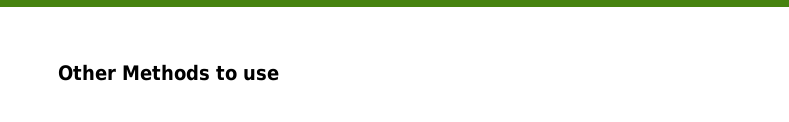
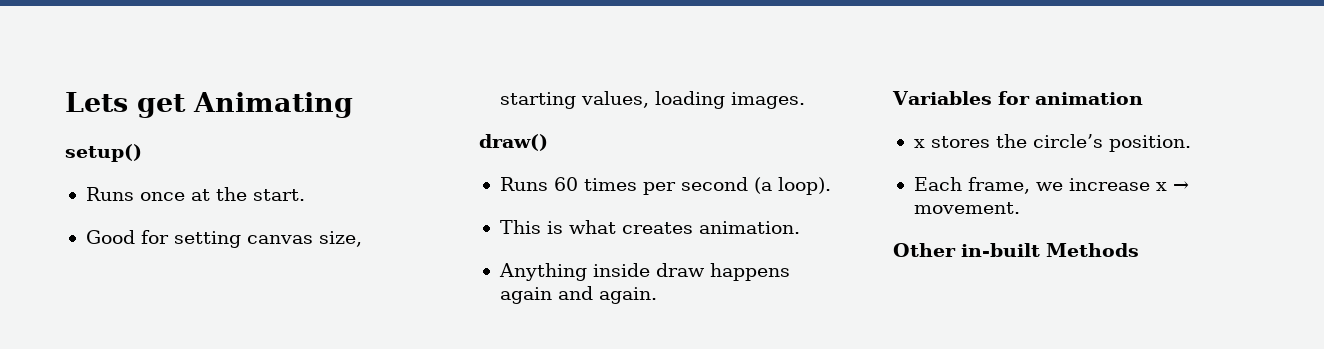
- Other Methods to use
+ Lets get Animating
+ setup()
+ Runs once at the start.
+ Good for setting canvas size, starting values, loading images.
+ draw()
+ Runs 60 times per second (a loop).
+ This is what creates animation.
+ Anything inside draw happens again and again.
+ Variables for animation
+ x stores the circle’s position.
+ Each frame, we increase x → movement.
+ Other in-built Methods

